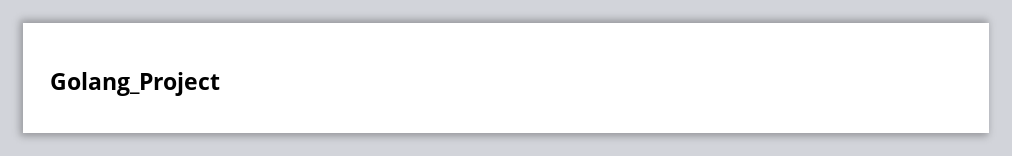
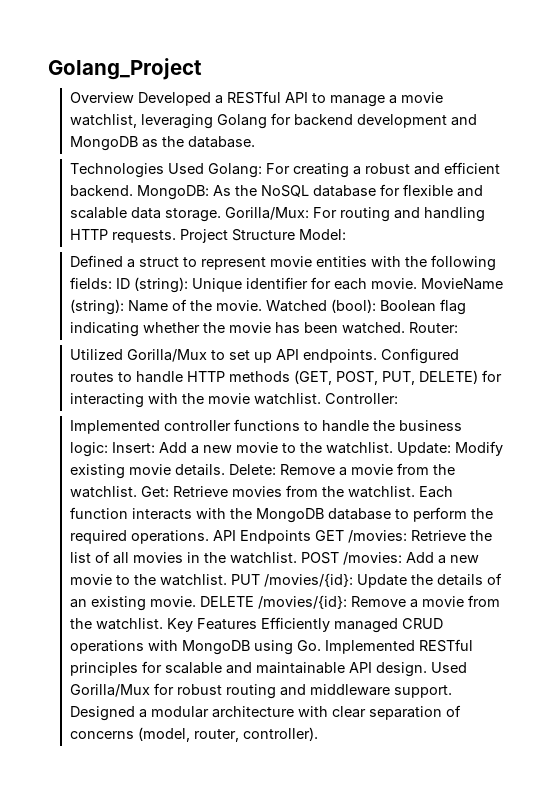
+ Overview Developed a RESTful API to manage a movie watchlist, leveraging Golang for backend development and MongoDB as the database.
+ Technologies Used Golang: For creating a robust and efficient backend. MongoDB: As the NoSQL database for flexible and scalable data storage. Gorilla/Mux: For routing and handling HTTP requests. Project Structure Model:
+ Defined a struct to represent movie entities with the following fields: ID (string): Unique identifier for each movie. MovieName (string): Name of the movie. Watched (bool): Boolean flag indicating whether the movie has been watched. Router:
+ Utilized Gorilla/Mux to set up API endpoints. Configured routes to handle HTTP methods (GET, POST, PUT, DELETE) for interacting with the movie watchlist. Controller:
+ Implemented controller functions to handle the business logic: Insert: Add a new movie to the watchlist. Update: Modify existing movie details. Delete: Remove a movie from the watchlist. Get: Retrieve movies from the watchlist. Each function interacts with the MongoDB database to perform the required operations. API Endpoints GET /movies: Retrieve the list of all movies in the watchlist. POST /movies: Add a new movie to the watchlist. PUT /movies/{id}: Update the details of an existing movie. DELETE /movies/{id}: Remove a movie from the watchlist. Key Features Efficiently managed CRUD operations with MongoDB using Go. Implemented RESTful principles for scalable and maintainable API design. Used Gorilla/Mux for robust routing and middleware support. Designed a modular architecture with clear separation of concerns (model, router, controller).

